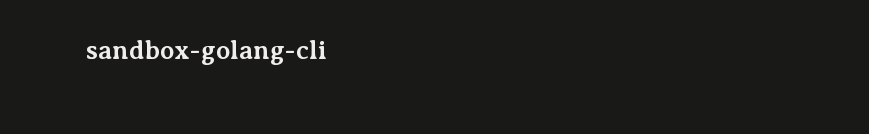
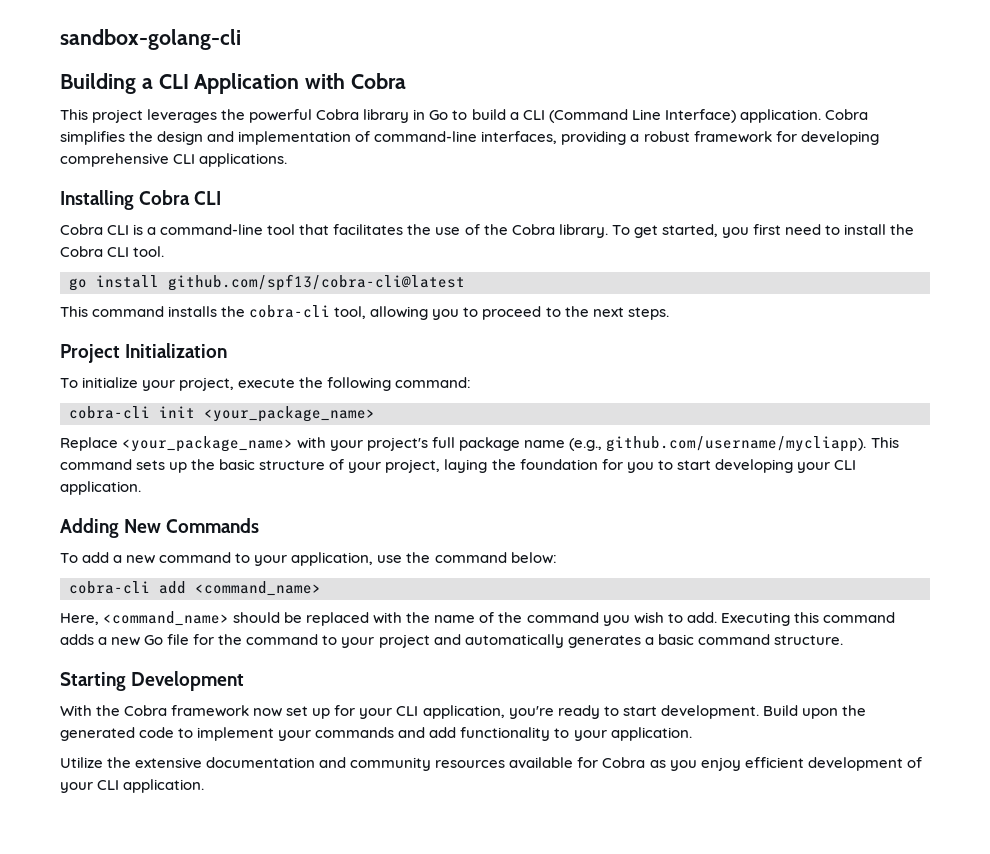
+ Building a CLI Application with Cobra
+ This project leverages the powerful Cobra library in Go to build a CLI (Command Line Interface) application. Cobra simplifies the design and implementation of command-line interfaces, providing a robust framework for developing comprehensive CLI applications.
+ Installing Cobra CLI
+ Cobra CLI is a command-line tool that facilitates the use of the Cobra library. To get started, you first need to install the Cobra CLI tool.
+ go install github.com/spf13/cobra-cli@latest
+ This command installs the cobra-cli tool, allowing you to proceed to the next steps.
+ Project Initialization
+ To initialize your project, execute the following command:
+ cobra-cli init <your_package_name>
+ Replace <your_package_name> with your project's full package name (e.g., github.com/username/mycliapp). This command sets up the basic structure of your project, laying the foundation for you to start developing your CLI application.
+ Adding New Commands
+ To add a new command to your application, use the command below:
+ cobra-cli add <command_name>
+ Here, <command_name> should be replaced with the name of the command you wish to add. Executing this command adds a new Go file for the command to your project and automatically generates a basic command structure.
+ Starting Development
+ With the Cobra framework now set up for your CLI application, you're ready to start development. Build upon the generated code to implement your commands and add functionality to your application.
+ Utilize the extensive documentation and community resources available for Cobra as you enjoy efficient development of your CLI application.

